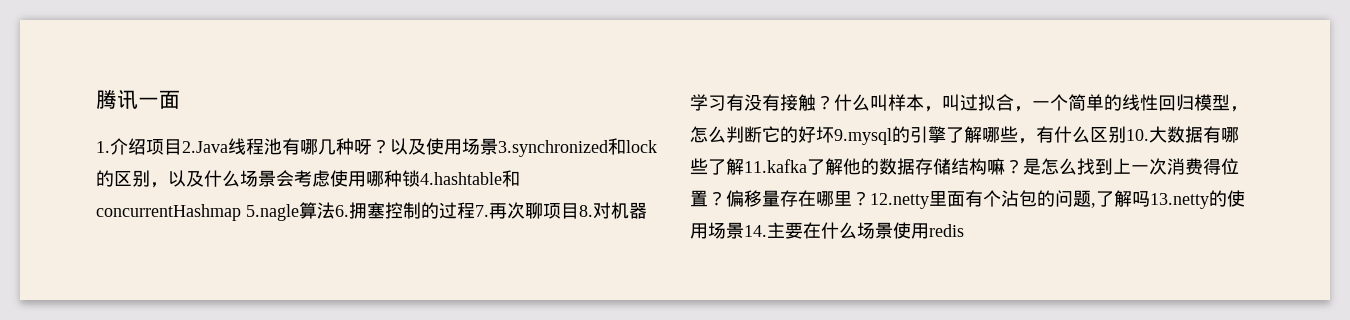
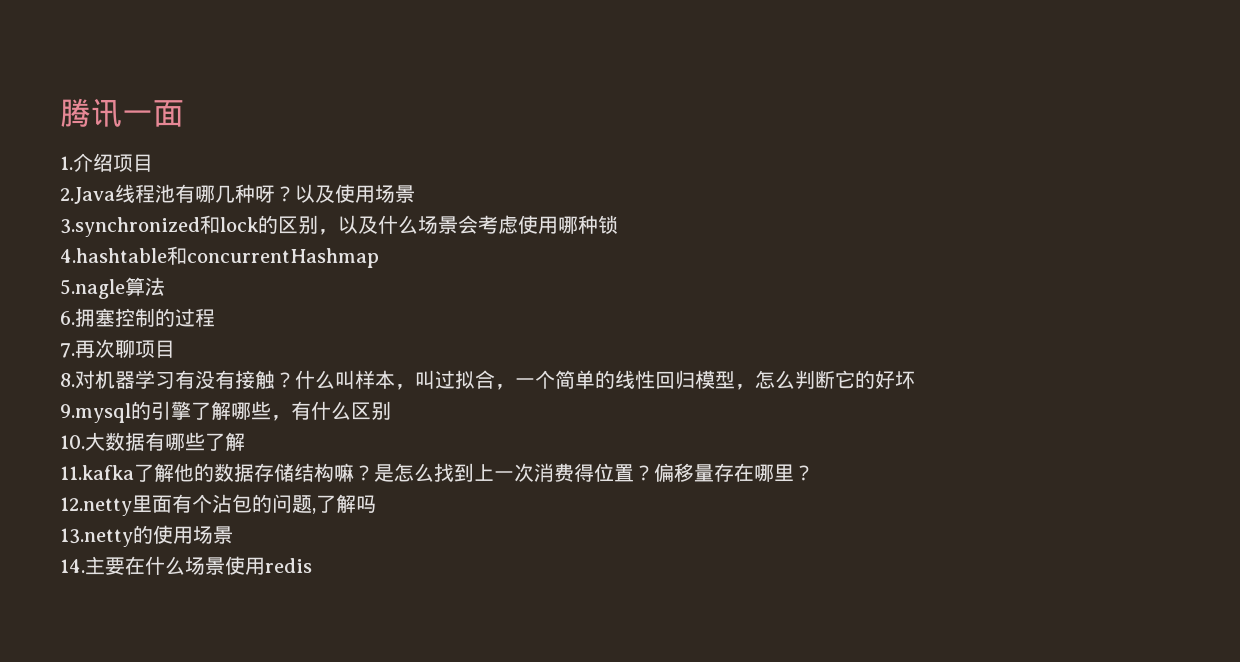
- 1.介绍项目2.Java线程池有哪几种呀？
+ 1.介绍项目
+ 2.Java线程池有哪几种呀？
- 以及使用场景3.synchronized和lock的区别，以及什么场景会考虑使用哪种锁4.hashtable和concurrentHashmap 5.nagle算法6.拥塞控制的过程7.再次聊项目8.对机器学习有没有接触？
+ 以及使用场景
+ 3.synchronized和lock的区别，以及什么场景会考虑使用哪种锁
+ 4.hashtable和concurrentHashmap
+ 5.nagle算法
+ 6.拥塞控制的过程
+ 7.再次聊项目
+ 8.对机器学习有没有接触？
- 什么叫样本，叫过拟合，一个简单的线性回归模型，怎么判断它的好坏9.mysql的引擎了解哪些，有什么区别10.大数据有哪些了解11.kafka了解他的数据存储结构嘛？
+ 什么叫样本，叫过拟合，一个简单的线性回归模型，怎么判断它的好坏
+ 9.mysql的引擎了解哪些，有什么区别
+ 10.大数据有哪些了解
+ 11.kafka了解他的数据存储结构嘛？
- 偏移量存在哪里？12.netty里面有个沾包的问题,了解吗13.netty的使用场景14.主要在什么场景使用redis
+ 偏移量存在哪里？
+ 12.netty里面有个沾包的问题,了解吗
+ 13.netty的使用场景
+ 14.主要在什么场景使用redis

